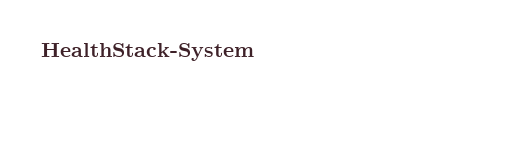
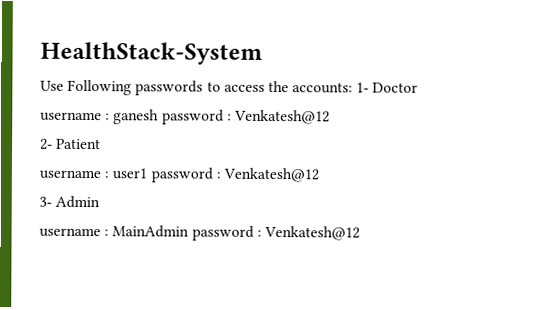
+ Use Following passwords to access the accounts: 1- Doctor
+ username : ganesh password : Venkatesh@12
+ 2- Patient
+ username : user1 password : Venkatesh@12
+ 3- Admin
+ username : MainAdmin password : Venkatesh@12

